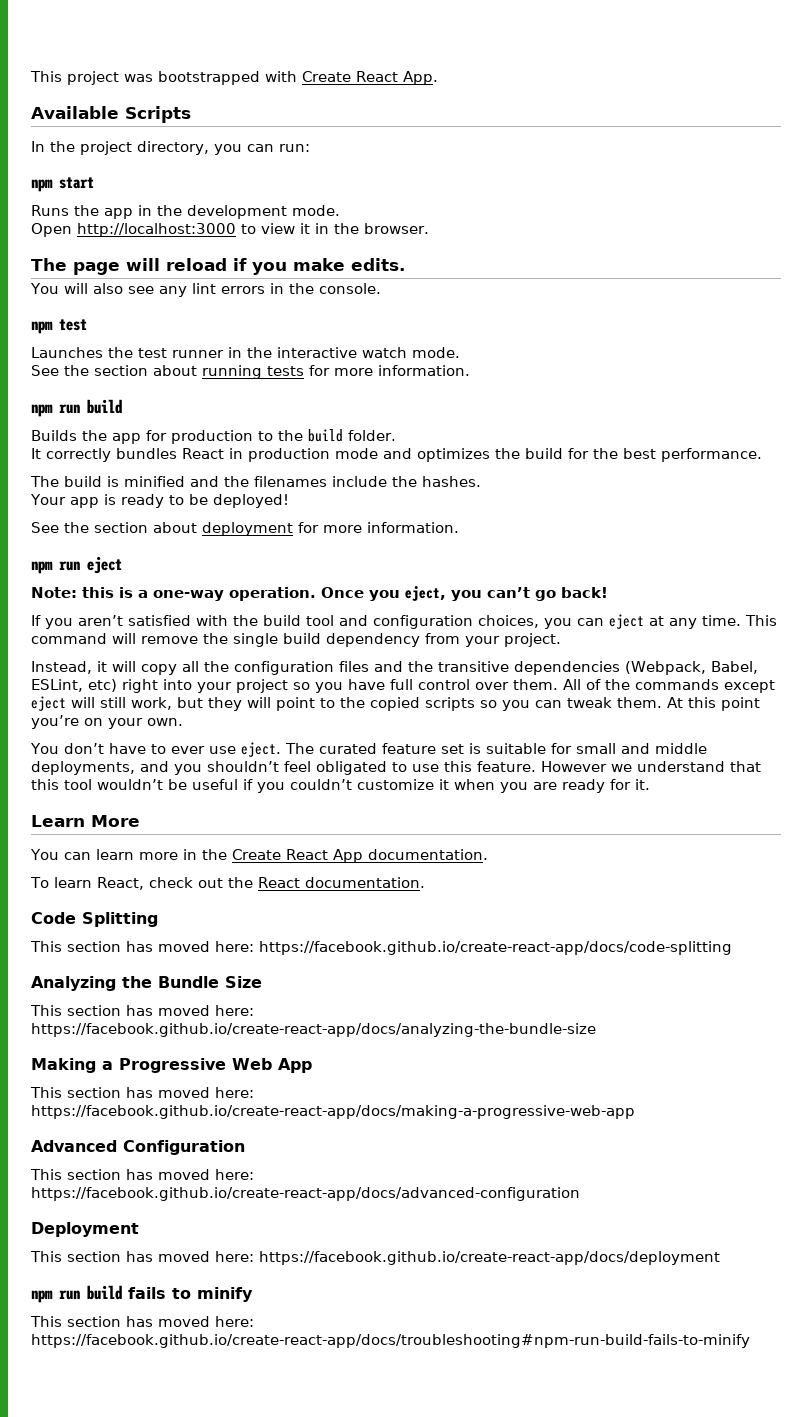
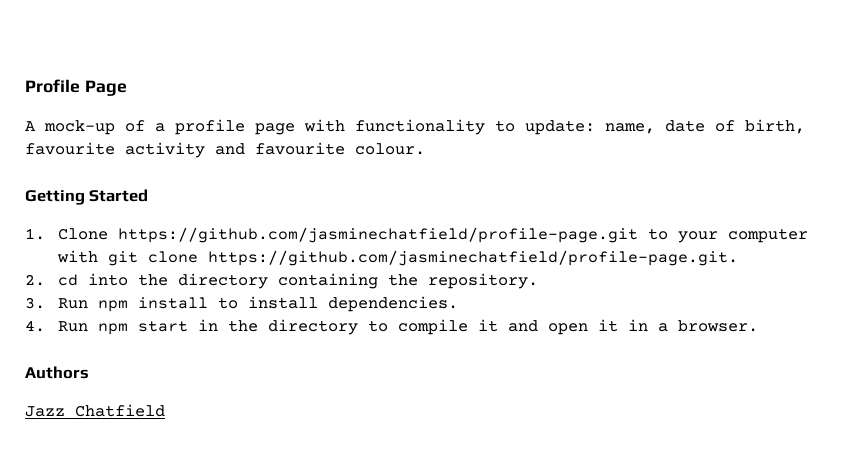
- This project was bootstrapped with Create React App.
- Available Scripts
- In the project directory, you can run:
- npm start
- Runs the app in the development mode.
- Open http://localhost:3000 to view it in the browser.
+ Profile Page
+ A mock-up of a profile page with functionality to update: name, date of birth, favourite activity and favourite colour.
+ Getting Started
+ 1. Clone https://github.com/jasminechatfield/profile-page.git to your computer with git clone https://github.com/jasminechatfield/profile-page.git.
+ 2. cd into the directory containing the repository.
+ 3. Run npm install to install dependencies.
+ 4. Run npm start in the directory to compile it and open it in a browser.
- The page will reload if you make edits.
- You will also see any lint errors in the console.
- npm test
- Launches the test runner in the interactive watch mode.
- See the section about running tests for more information.
- npm run build
- Builds the app for production to the build folder.
- It correctly bundles React in production mode and optimizes the build for the best performance.
- The build is minified and the filenames include the hashes.
- Your app is ready to be deployed!
- See the section about deployment for more information.
- npm run eject
- Note: this is a one-way operation. Once you eject, you can’t go back!
- If you aren’t satisfied with the build tool and configuration choices, you can eject at any time. This command will remove the single build dependency from your project.
- Instead, it will copy all the configuration files and the transitive dependencies (Webpack, Babel, ESLint, etc) right into your project so you have full control over them. All of the commands except eject will still work, but they will point to the copied scripts so you can tweak them. At this point you’re on your own.
- You don’t have to ever use eject. The curated feature set is suitable for small and middle deployments, and you shouldn’t feel obligated to use this feature. However we understand that this tool wouldn’t be useful if you couldn’t customize it when you are ready for it.
- Learn More
- You can learn more in the Create React App documentation.
- To learn React, check out the React documentation.
- Code Splitting
- This section has moved here: https://facebook.github.io/create-react-app/docs/code-splitting
- Analyzing the Bundle Size
- This section has moved here: https://facebook.github.io/create-react-app/docs/analyzing-the-bundle-size
- Making a Progressive Web App
- This section has moved here: https://facebook.github.io/create-react-app/docs/making-a-progressive-web-app
- Advanced Configuration
- This section has moved here: https://facebook.github.io/create-react-app/docs/advanced-configuration
- Deployment
- This section has moved here: https://facebook.github.io/create-react-app/docs/deployment
- npm run build fails to minify
- This section has moved here: https://facebook.github.io/create-react-app/docs/troubleshooting#npm-run-build-fails-to-minify
+ Authors
+ Jazz Chatfield

